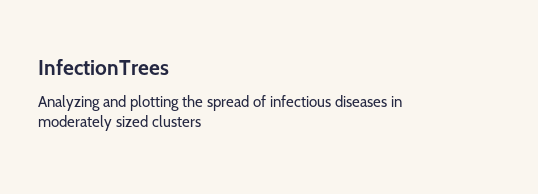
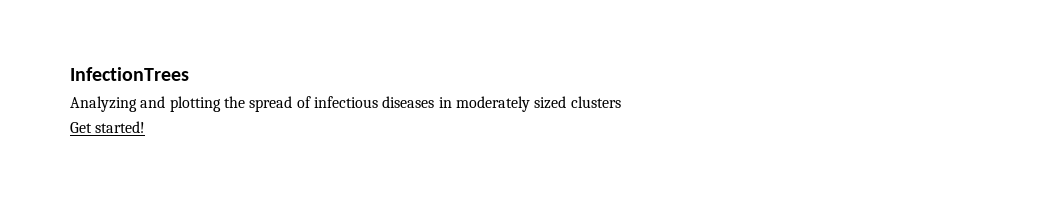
+ Get started!

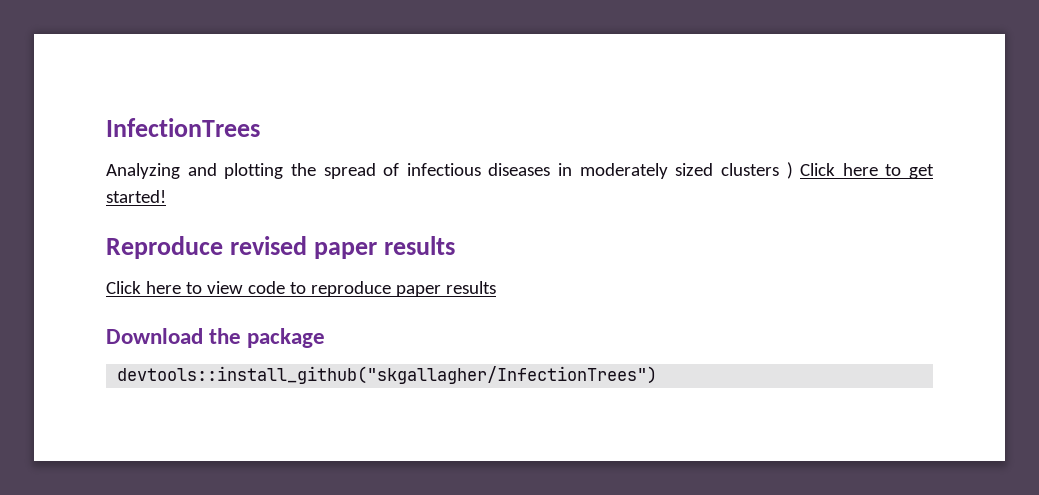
- Analyzing and plotting the spread of infectious diseases in moderately sized clusters
- Get started!
+ Analyzing and plotting the spread of infectious diseases in moderately sized clusters ) Click here to get started!
+ Reproduce revised paper results
+ Click here to view code to reproduce paper results
+ Download the package
+ devtools::install_github("skgallagher/InfectionTrees")

